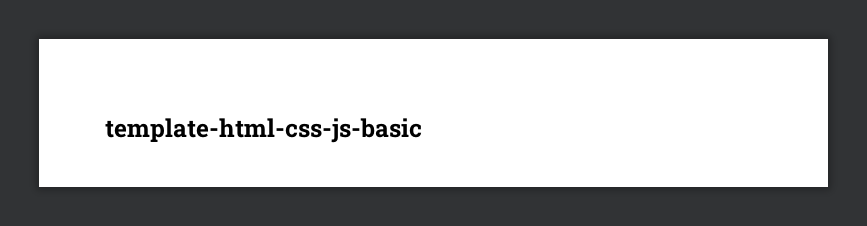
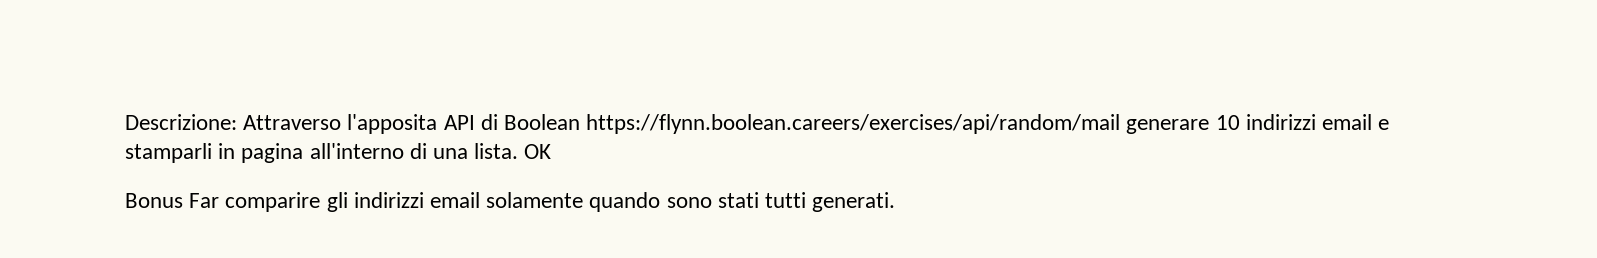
- template-html-css-js-basic
+ Descrizione: Attraverso l'apposita API di Boolean https://flynn.boolean.careers/exercises/api/random/mail generare 10 indirizzi email e stamparli in pagina all'interno di una lista. OK
+ Bonus Far comparire gli indirizzi email solamente quando sono stati tutti generati.

